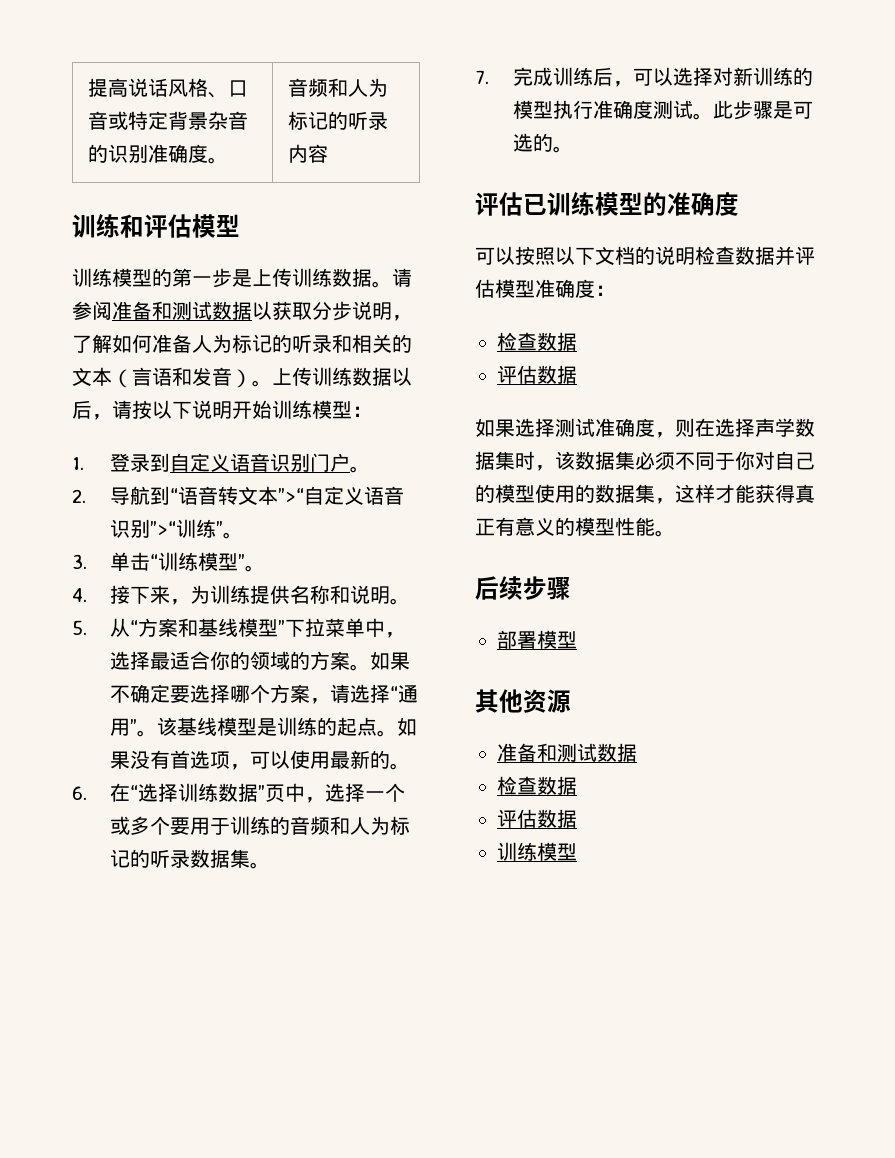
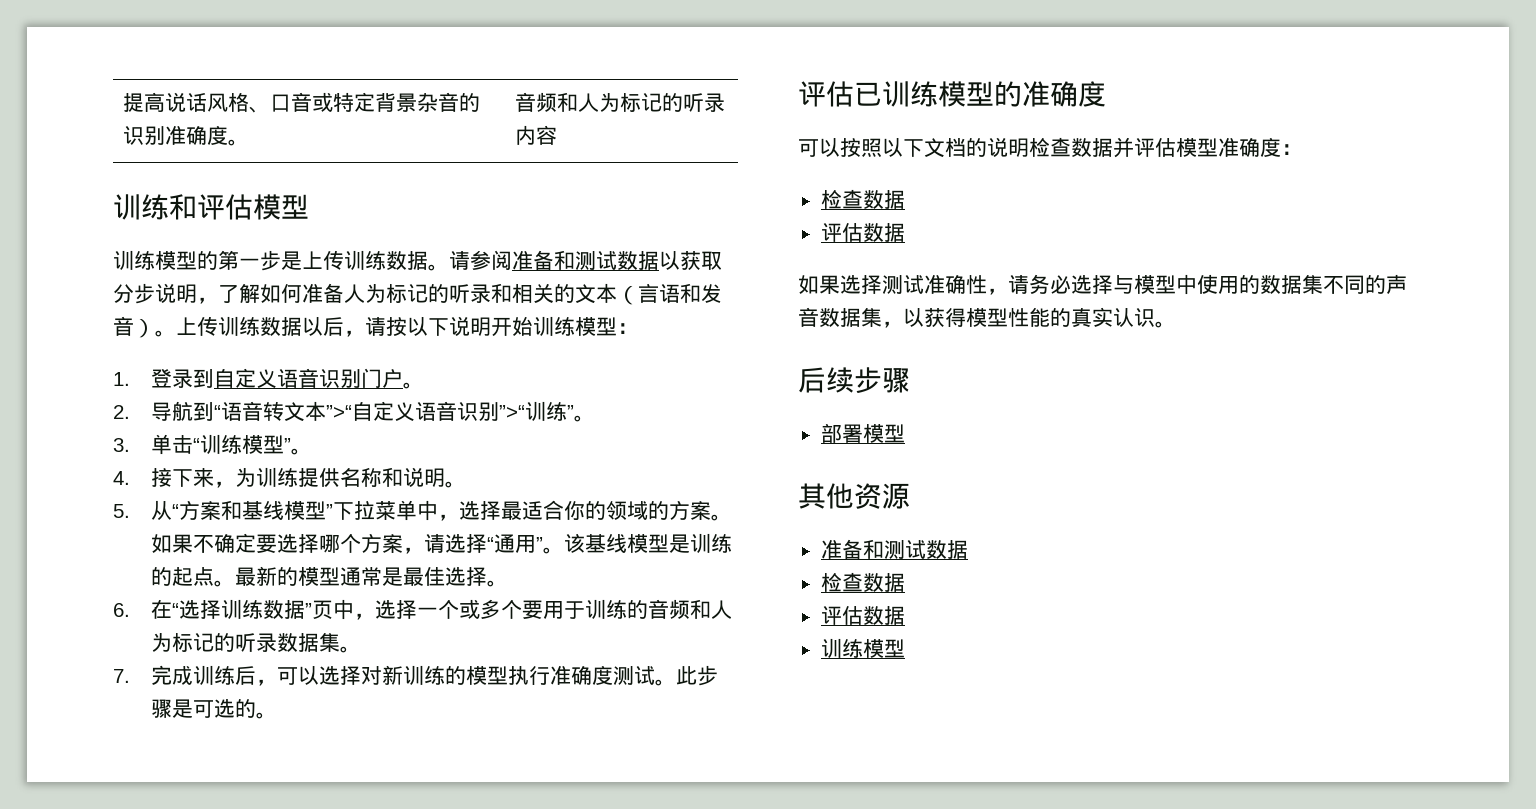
- 如果没有首选项，可以使用最新的。
+ 最新的模型通常是最佳选择。
- 如果选择测试准确度，则在选择声学数据集时，该数据集必须不同于你对自己的模型使用的数据集，这样才能获得真正有意义的模型性能。
+ 如果选择测试准确性，请务必选择与模型中使用的数据集不同的声音数据集，以获得模型性能的真实认识。

